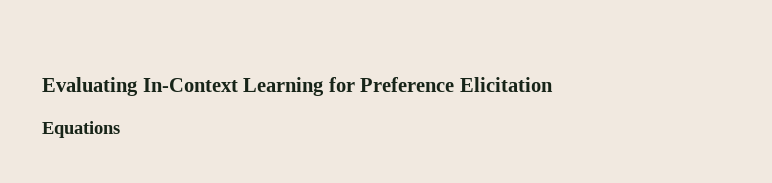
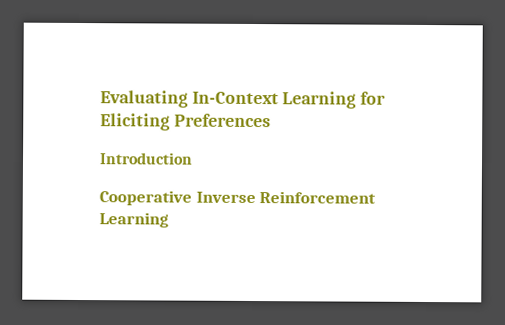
- Evaluating In-Context Learning for Preference Elicitation
- Equations
+ Evaluating In-Context Learning for Eliciting Preferences
+ Introduction
+ Cooperative Inverse Reinforcement Learning

